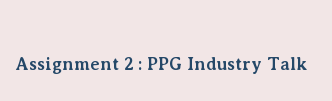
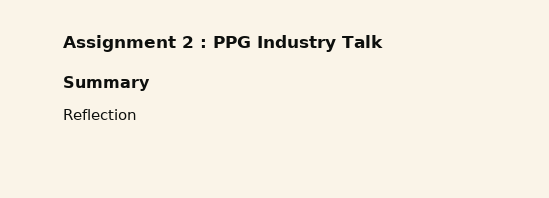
+ Summary
+ Reflection

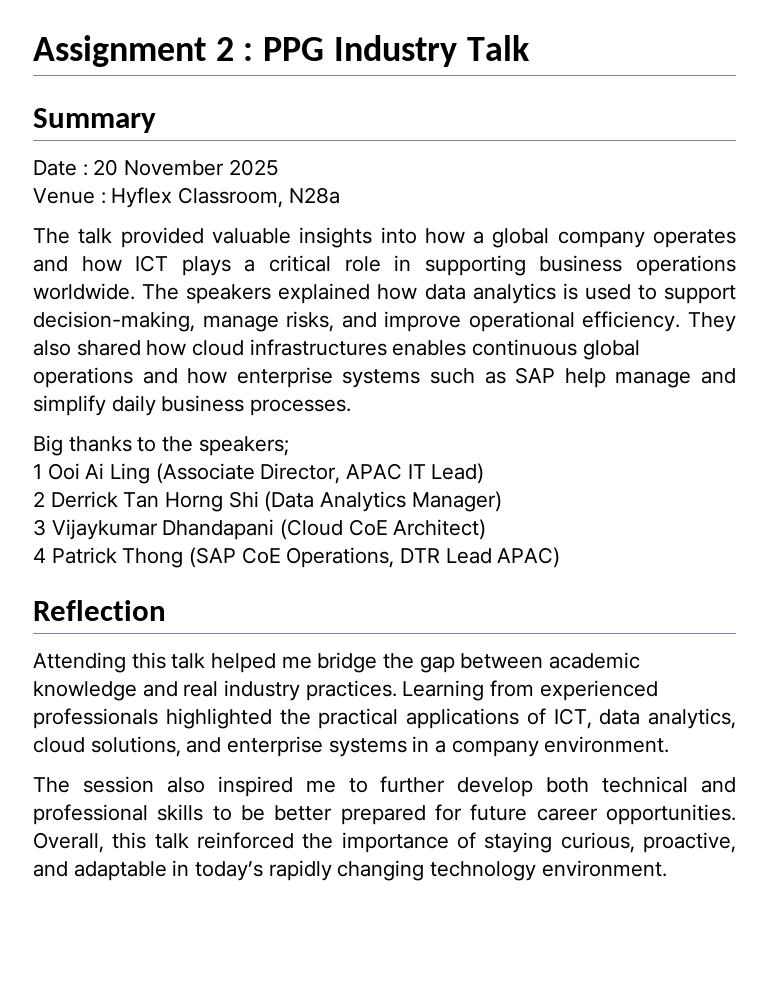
+ Date : 20 November 2025
+ Venue : Hyflex Classroom, N28a
+ The talk provided valuable insights into how a global company operates and how ICT plays a critical role in supporting business operations worldwide. The speakers explained how data analytics is used to support decision-making, manage risks, and improve operational efficiency. They also shared how cloud infrastructures enables continuous global operations and how enterprise systems such as SAP help manage and simplify daily business processes.
+ Big thanks to the speakers;
+ 1 Ooi Ai Ling (Associate Director, APAC IT Lead)
+ 2 Derrick Tan Horng Shi (Data Analytics Manager)
+ 3 Vijaykumar Dhandapani (Cloud CoE Architect)
+ 4 Patrick Thong (SAP CoE Operations, DTR Lead APAC)
  Reflection
+ Attending this talk helped me bridge the gap between academic knowledge and real industry practices. Learning from experienced professionals highlighted the practical applications of ICT, data analytics, cloud solutions, and enterprise systems in a company environment.
+ The session also inspired me to further develop both technical and professional skills to be better prepared for future career opportunities. Overall, this talk reinforced the importance of staying curious, proactive, and adaptable in today’s rapidly changing technology environment.

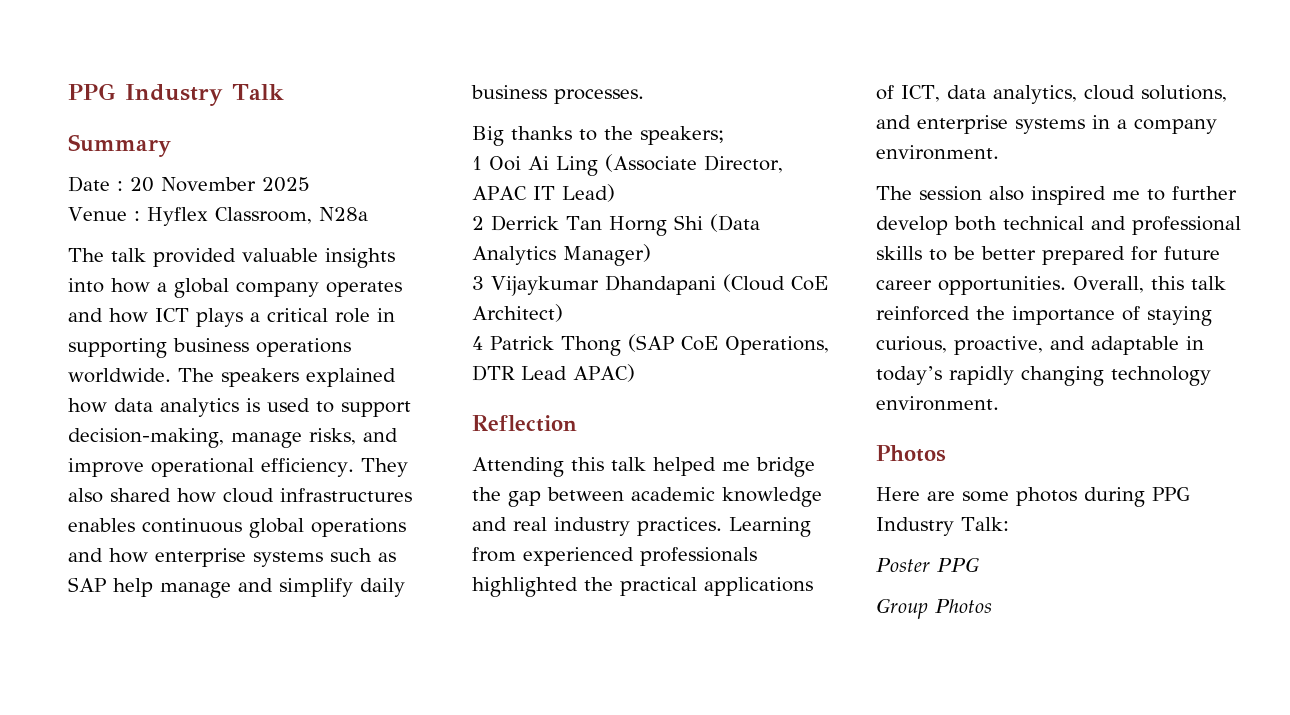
- Assignment 2 : PPG Industry Talk
+ PPG Industry Talk
  Overall, this talk reinforced the importance of staying curious, proactive, and adaptable in today’s rapidly changing technology environment.
+ Photos
+ Here are some photos during PPG Industry Talk:
+ Poster PPG
+ Group Photos

